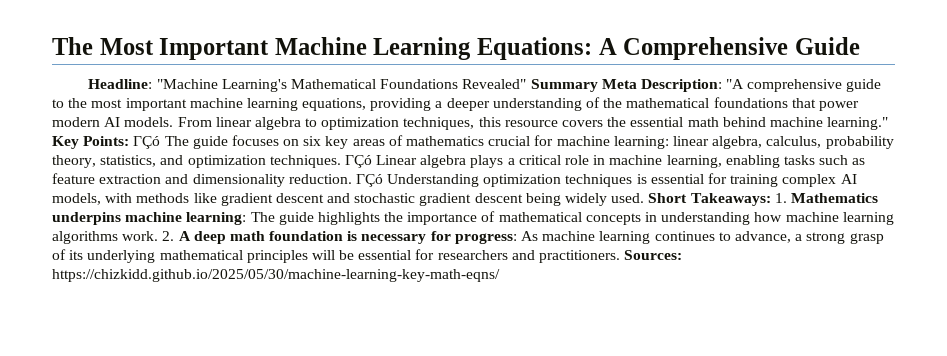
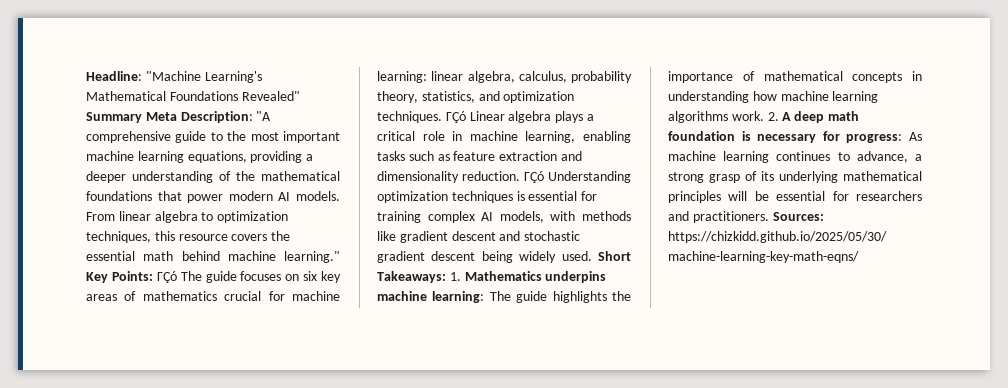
- The Most Important Machine Learning Equations: A Comprehensive Guide

